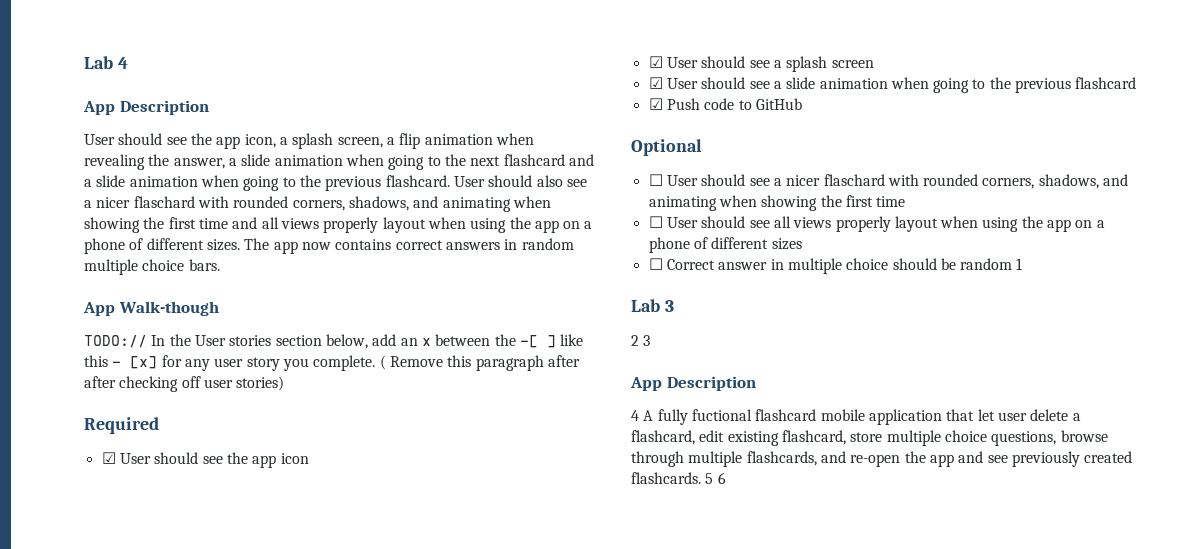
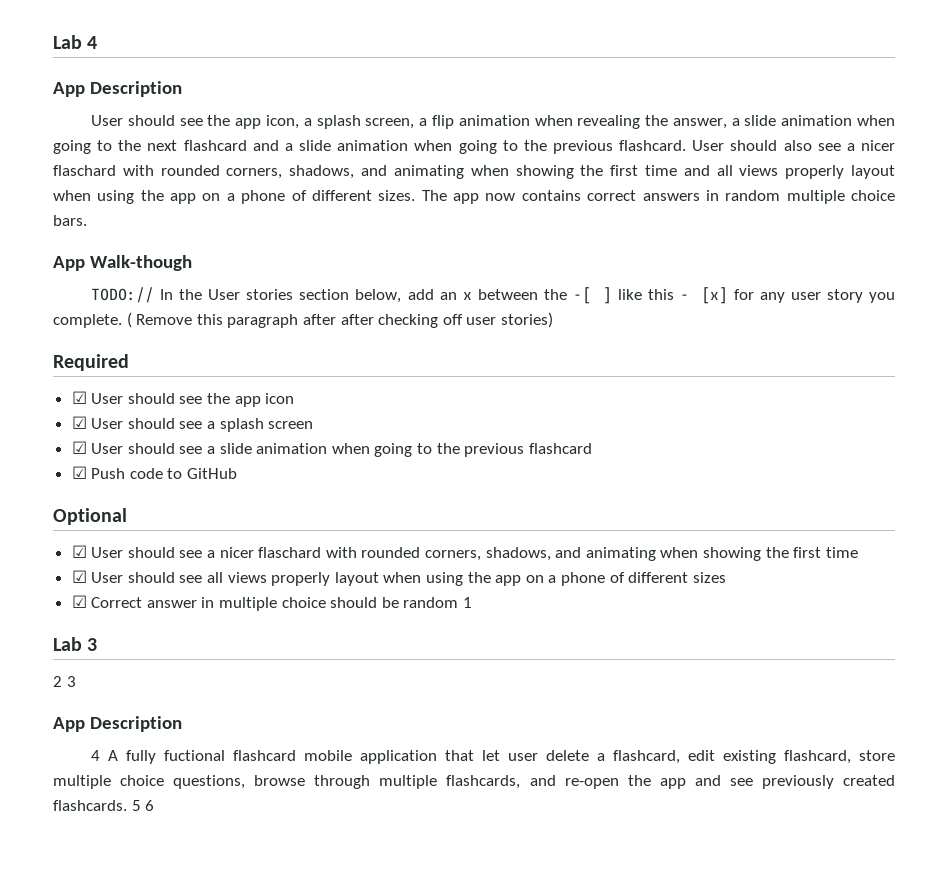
- ☐ User should see a nicer flaschard with rounded corners, shadows, and animating when showing the first time
+ ☑ User should see a nicer flaschard with rounded corners, shadows, and animating when showing the first time
- ☐ User should see all views properly layout when using the app on a phone of different sizes
+ ☑ User should see all views properly layout when using the app on a phone of different sizes
- ☐ Correct answer in multiple choice should be random 1
+ ☑ Correct answer in multiple choice should be random 1

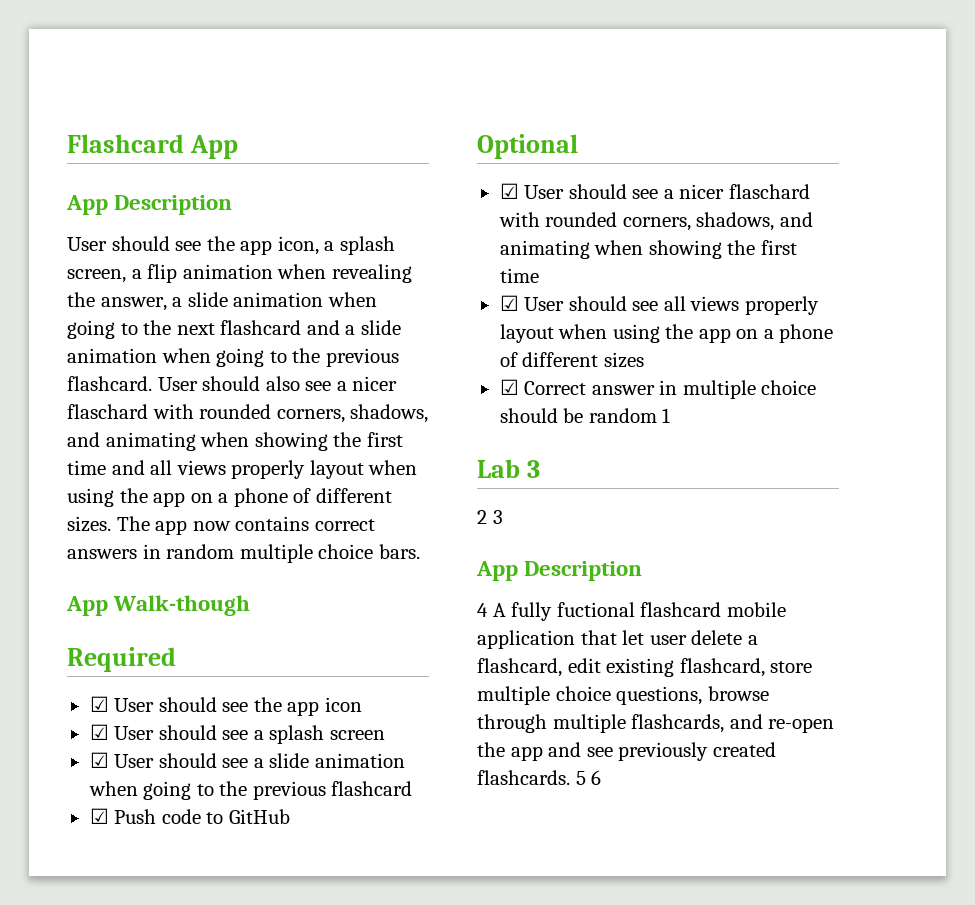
- Lab 4
+ Flashcard App
- TODO:// In the User stories section below, add an x between the -[ ] like this - [x] for any user story you complete. ( Remove this paragraph after after checking off user stories)

